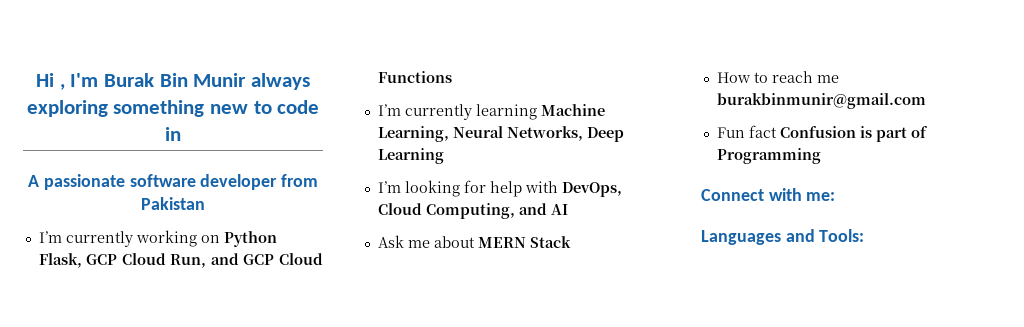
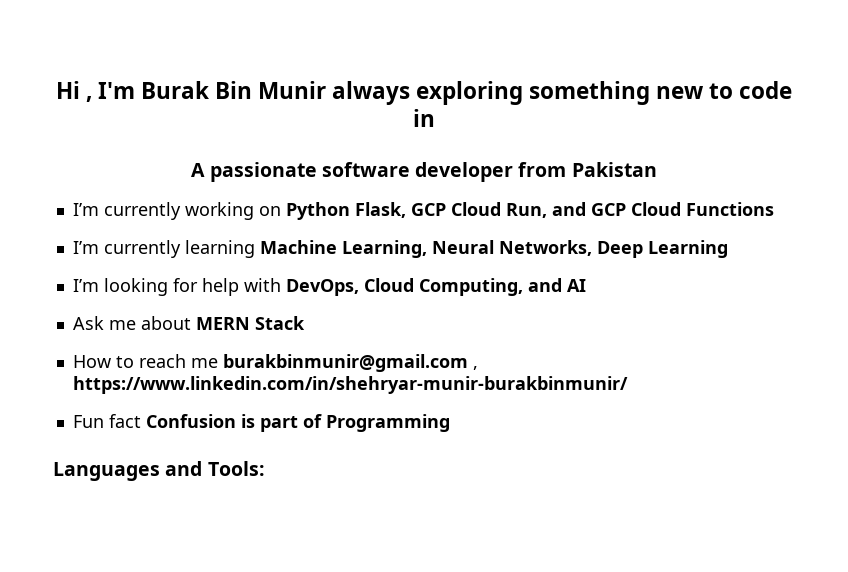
- How to reach me burakbinmunir@gmail.com
+ How to reach me burakbinmunir@gmail.com , https://www.linkedin.com/in/shehryar-munir-burakbinmunir/
- Connect with me:

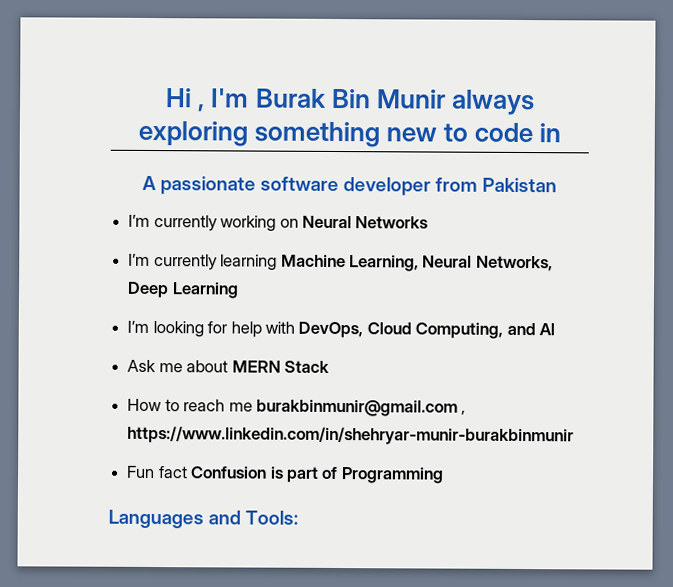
- I’m currently working on Python Flask, GCP Cloud Run, and GCP Cloud Functions
+ I’m currently working on Neural Networks
- How to reach me burakbinmunir@gmail.com , https://www.linkedin.com/in/shehryar-munir-burakbinmunir/
+ How to reach me burakbinmunir@gmail.com , https://www.linkedin.com/in/shehryar-munir-burakbinmunir

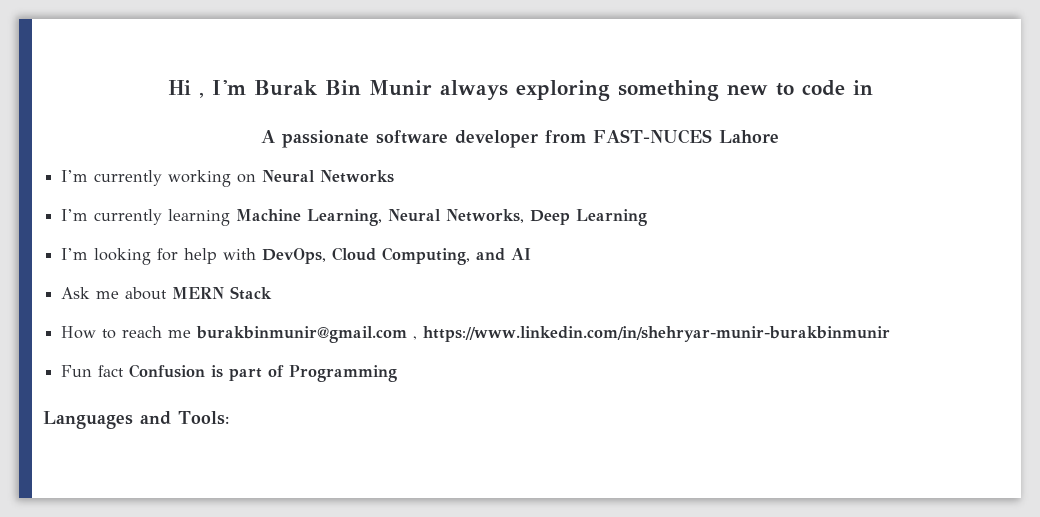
- A passionate software developer from Pakistan
+ A passionate software developer from FAST-NUCES Lahore

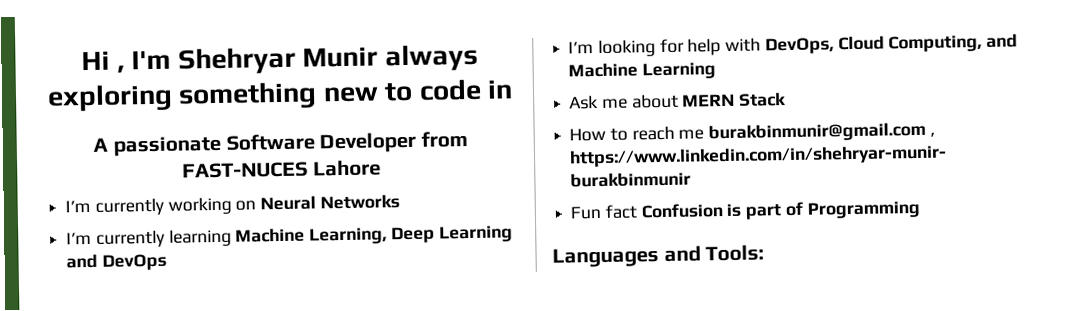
- Hi , I'm Burak Bin Munir always exploring something new to code in
+ Hi , I'm Shehryar Munir always exploring something new to code in
- A passionate software developer from FAST-NUCES Lahore
+ A passionate Software Developer from FAST-NUCES Lahore
- I’m currently learning Machine Learning, Neural Networks, Deep Learning
+ I’m currently learning Machine Learning, Deep Learning and DevOps
- I’m looking for help with DevOps, Cloud Computing, and AI
+ I’m looking for help with DevOps, Cloud Computing, and Machine Learning

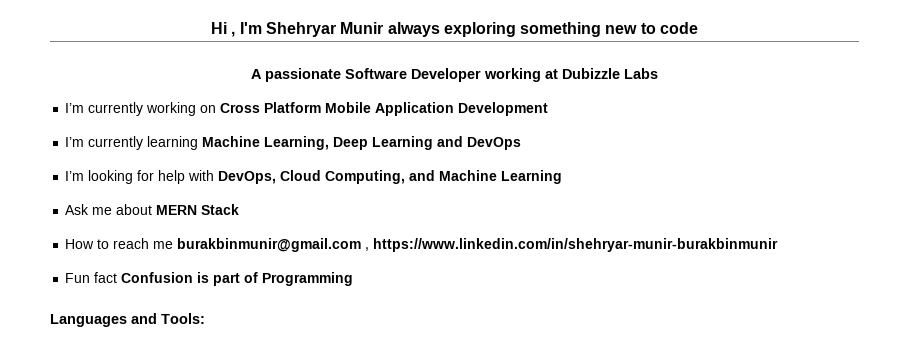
- Hi , I'm Shehryar Munir always exploring something new to code in
+ Hi , I'm Shehryar Munir always exploring something new to code
- A passionate Software Developer from FAST-NUCES Lahore
+ A passionate Software Developer working at Dubizzle Labs
- I’m currently working on Neural Networks
+ I’m currently working on Cross Platform Mobile Application Development

